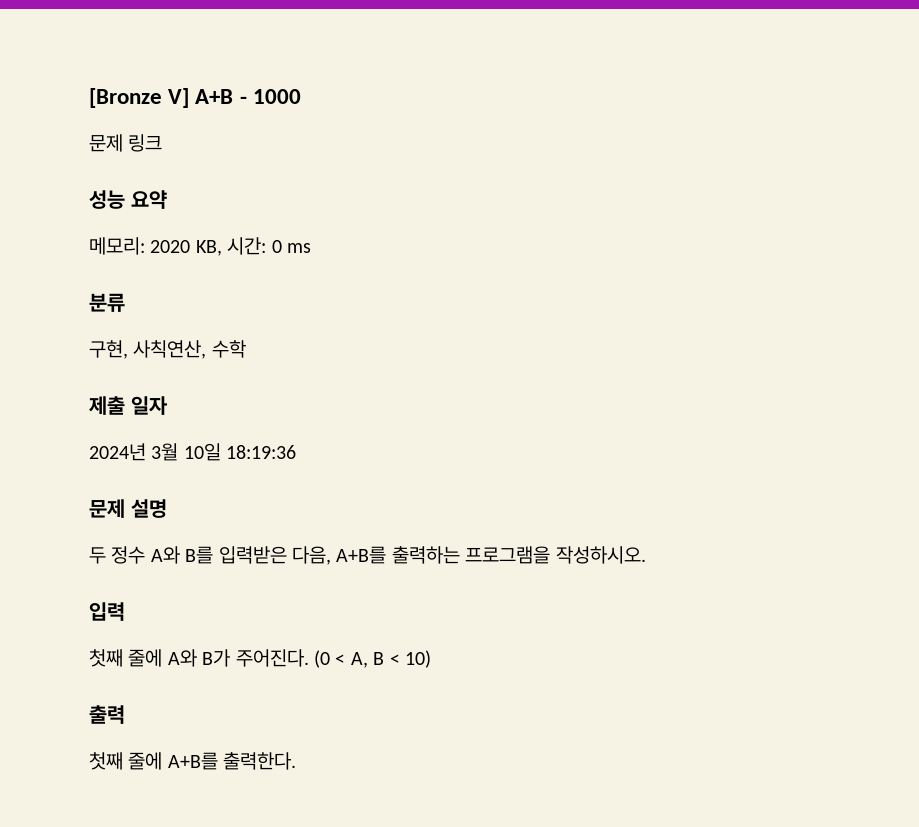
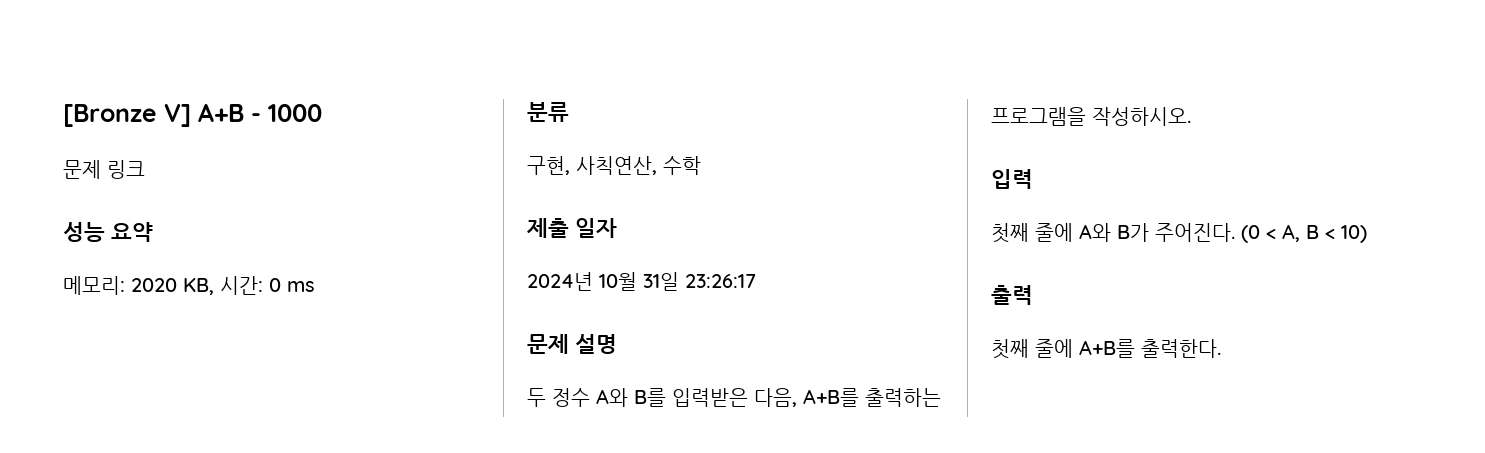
- 2024년 3월 10일 18:19:36
+ 2024년 10월 31일 23:26:17

